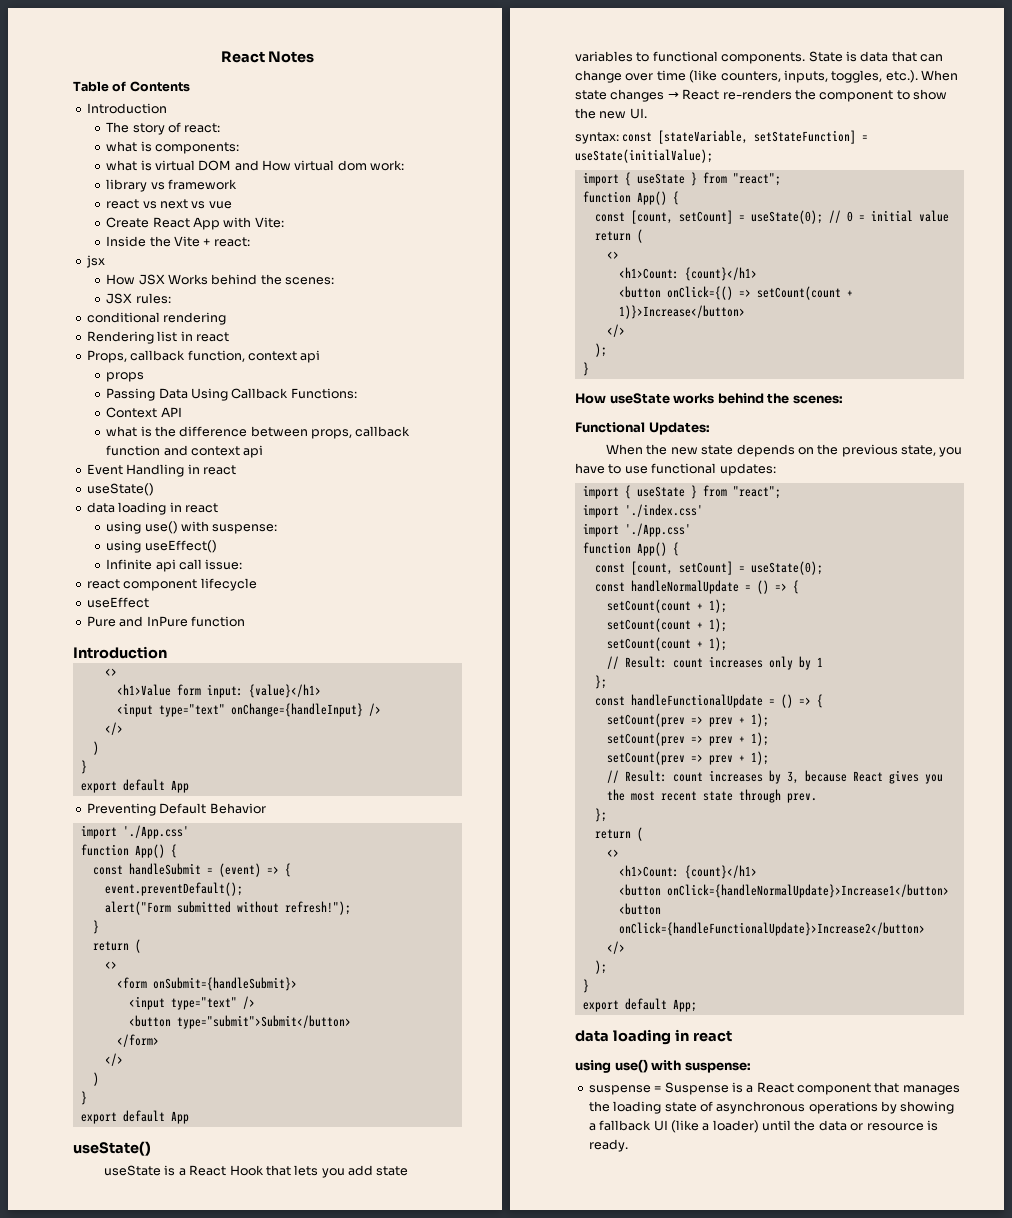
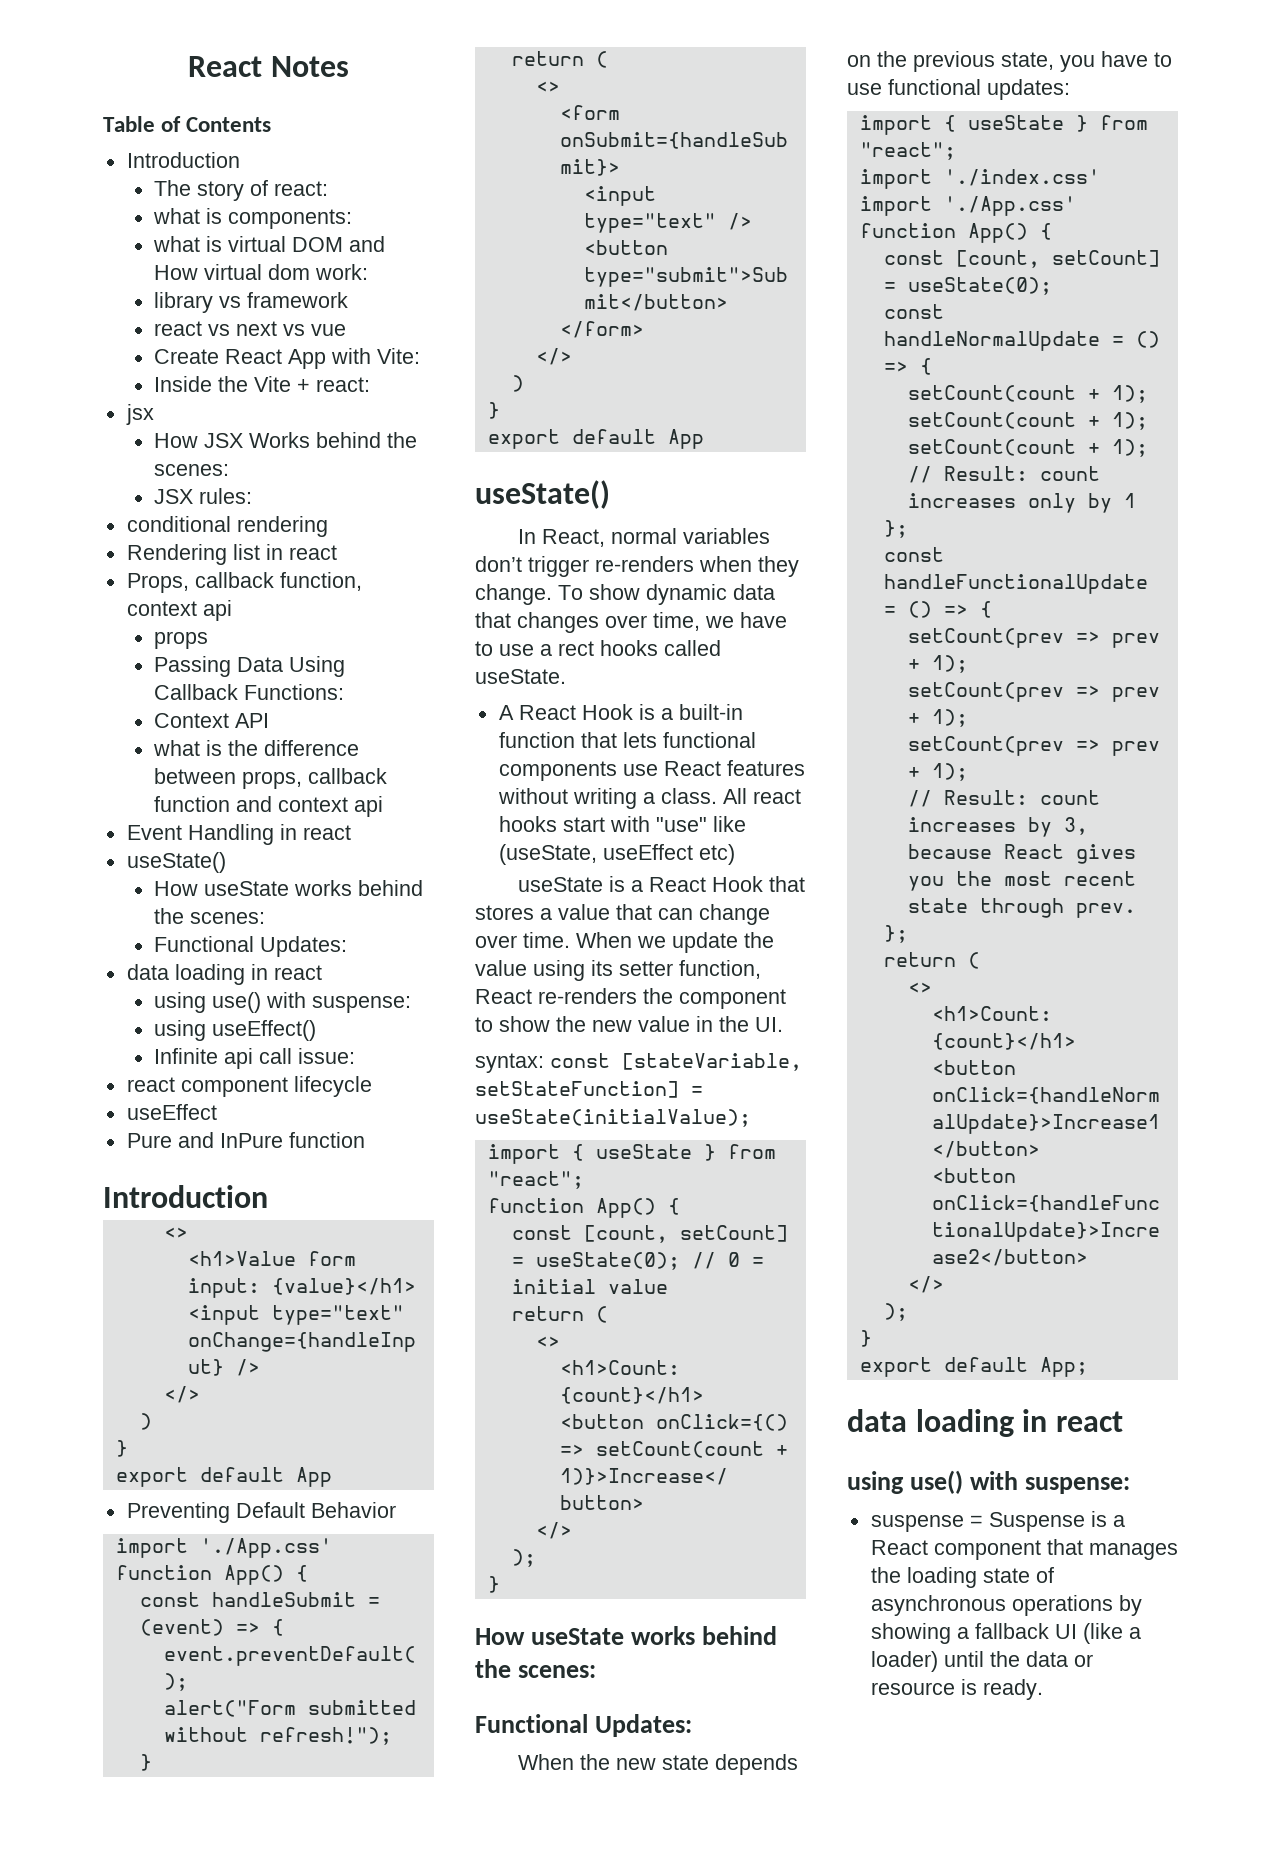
  Event Handling in react
  useState()
+ How useState works behind the scenes:
+ Functional Updates:
+ In React, normal variables don’t trigger re-renders when they change. To show dynamic data that changes over time, we have to use a rect hooks called useState.
+ A React Hook is a built-in function that lets functional components use React features without writing a class. All react hooks start with "use" like (useState, useEffect etc)
- useState is a React Hook that lets you add state variables to functional components. State is data that can change over time (like counters, inputs, toggles, etc.). When state changes → React re-renders the component to show the new UI.
+ useState is a React Hook that stores a value that can change over time. When we update the value using its setter function, React re-renders the component to show the new value in the UI.

